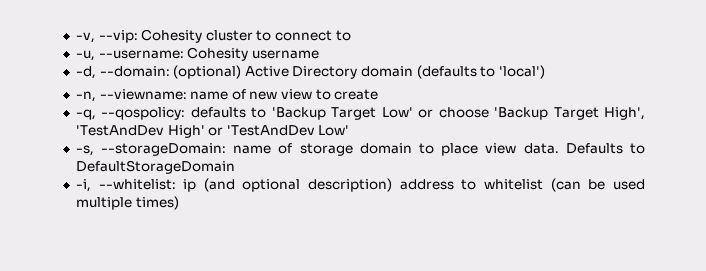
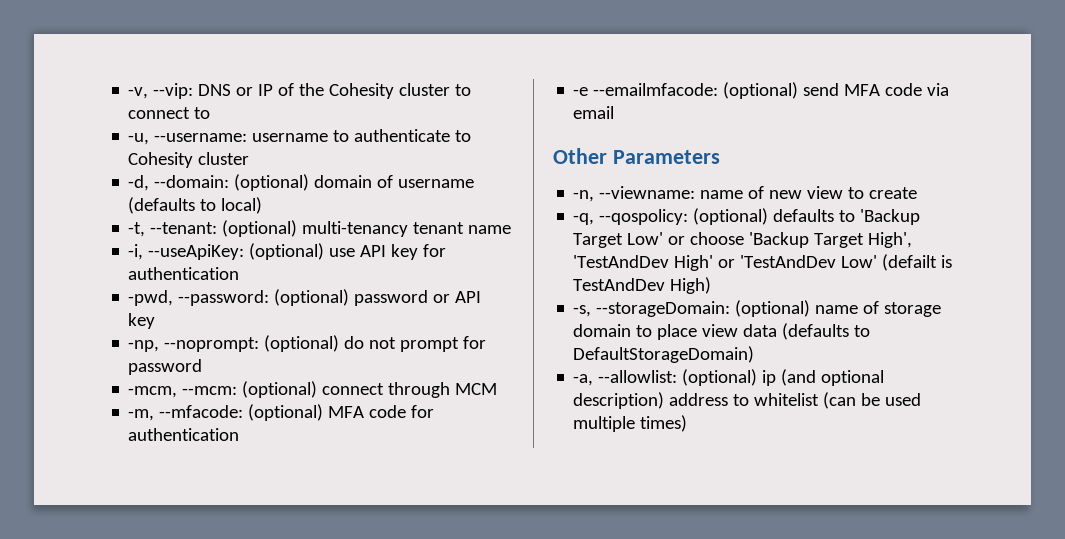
- -v, --vip: Cohesity cluster to connect to
+ -v, --vip: DNS or IP of the Cohesity cluster to connect to
- -u, --username: Cohesity username
- -d, --domain: (optional) Active Directory domain (defaults to 'local')
+ -u, --username: username to authenticate to Cohesity cluster
+ -d, --domain: (optional) domain of username (defaults to local)
+ -t, --tenant: (optional) multi-tenancy tenant name
+ -i, --useApiKey: (optional) use API key for authentication
+ -pwd, --password: (optional) password or API key
+ -np, --noprompt: (optional) do not prompt for password
+ -mcm, --mcm: (optional) connect through MCM
+ -m, --mfacode: (optional) MFA code for authentication
+ -e --emailmfacode: (optional) send MFA code via email
+ Other Parameters
- -q, --qospolicy: defaults to 'Backup Target Low' or choose 'Backup Target High', 'TestAndDev High' or 'TestAndDev Low'
+ -q, --qospolicy: (optional) defaults to 'Backup Target Low' or choose 'Backup Target High', 'TestAndDev High' or 'TestAndDev Low' (defailt is TestAndDev High)
- -s, --storageDomain: name of storage domain to place view data. Defaults to DefaultStorageDomain
- -i, --whitelist: ip (and optional description) address to whitelist (can be used multiple times)
+ -s, --storageDomain: (optional) name of storage domain to place view data (defaults to DefaultStorageDomain)
+ -a, --allowlist: (optional) ip (and optional description) address to whitelist (can be used multiple times)

